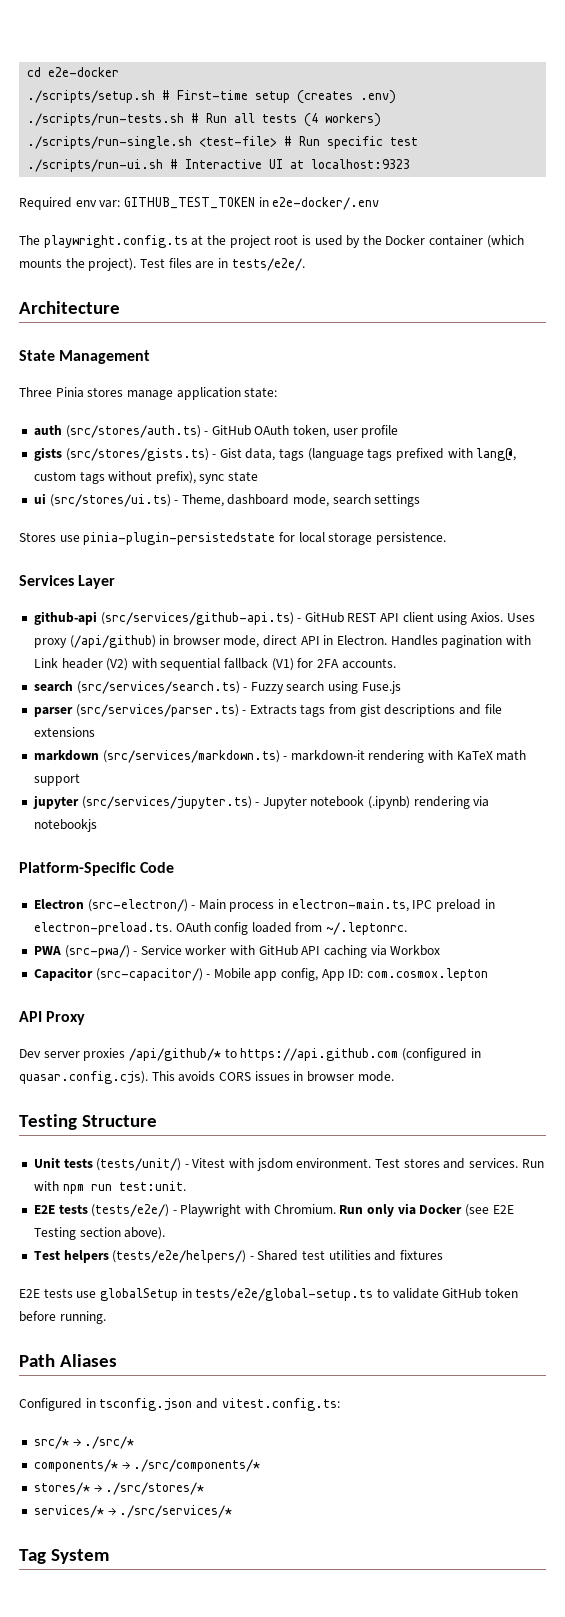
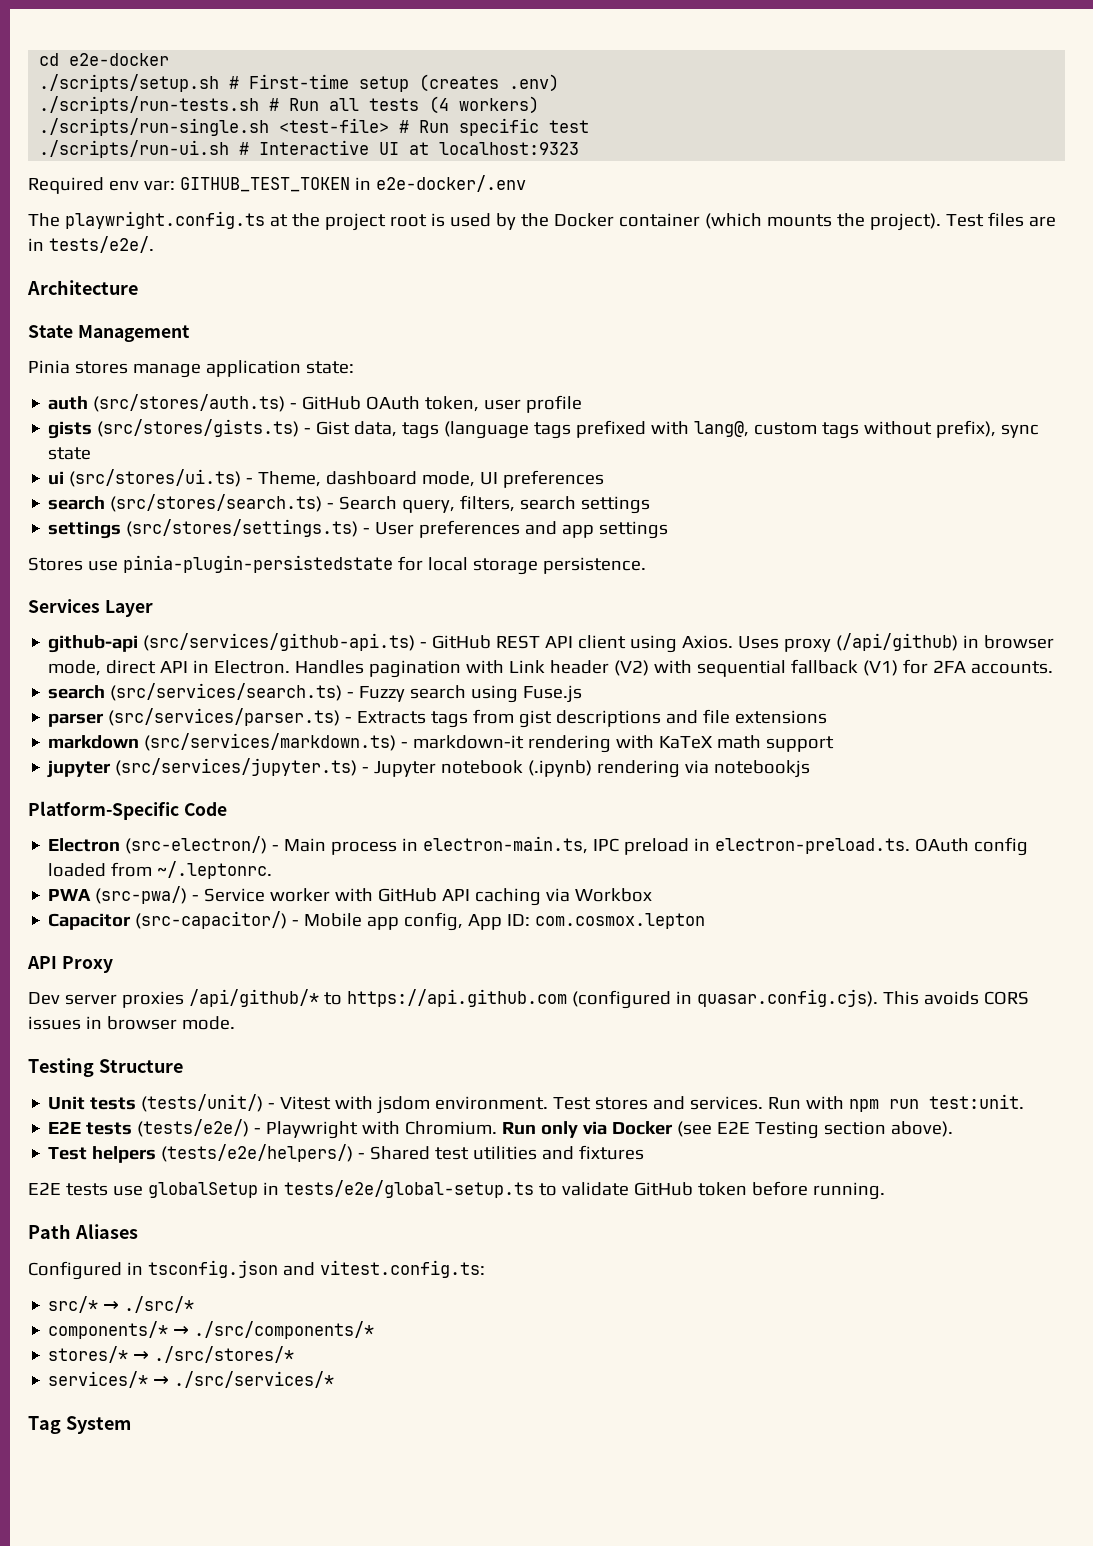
- Three Pinia stores manage application state:
+ Pinia stores manage application state:
- ui (src/stores/ui.ts) - Theme, dashboard mode, search settings
+ ui (src/stores/ui.ts) - Theme, dashboard mode, UI preferences
+ search (src/stores/search.ts) - Search query, filters, search settings
+ settings (src/stores/settings.ts) - User preferences and app settings

